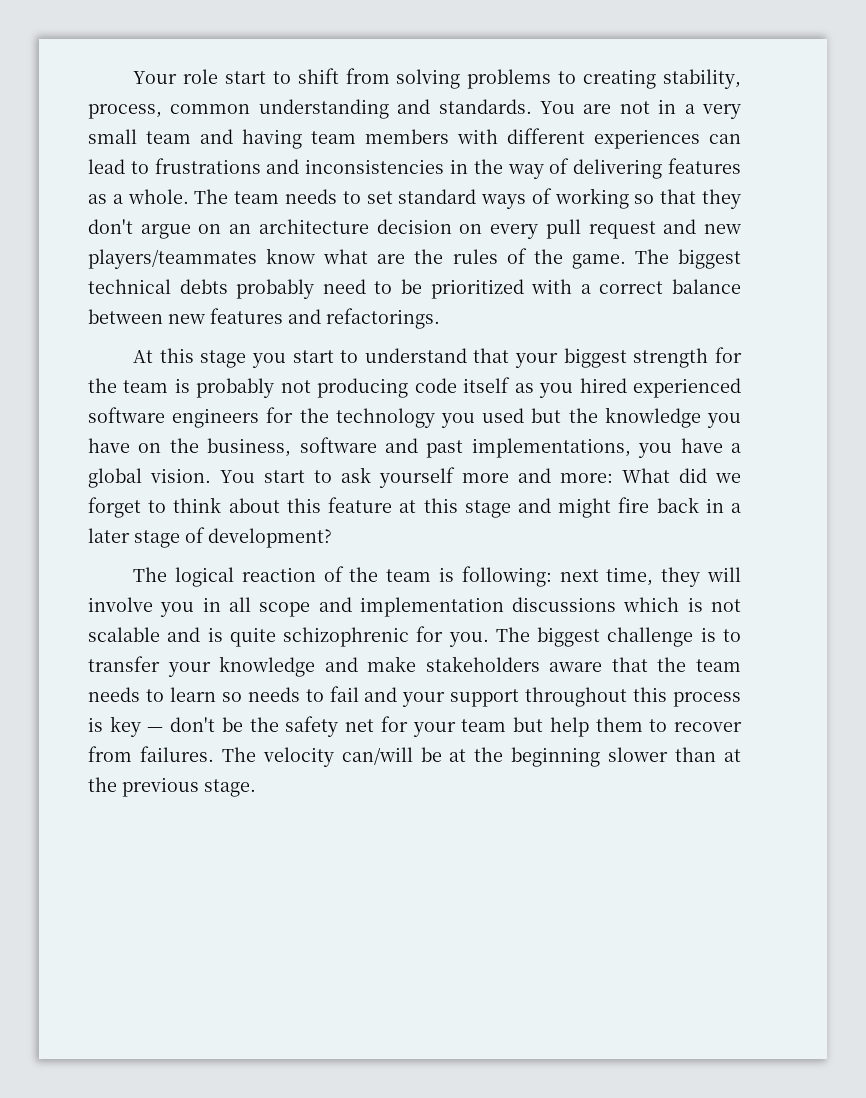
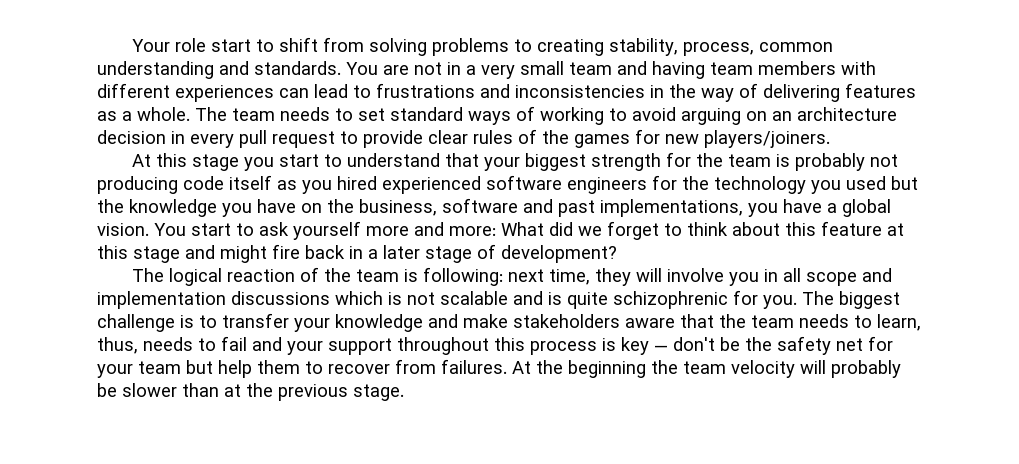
- The team needs to set standard ways of working so that they don't argue on an architecture decision on every pull request and new players/teammates know what are the rules of the game. The biggest technical debts probably need to be prioritized with a correct balance between new features and refactorings.
+ The team needs to set standard ways of working to avoid arguing on an architecture decision in every pull request to provide clear rules of the games for new players/joiners.
- The biggest challenge is to transfer your knowledge and make stakeholders aware that the team needs to learn so needs to fail and your support throughout this process is key — don't be the safety net for your team but help them to recover from failures.
+ The biggest challenge is to transfer your knowledge and make stakeholders aware that the team needs to learn, thus, needs to fail and your support throughout this process is key — don't be the safety net for your team but help them to recover from failures.
- The velocity can/will be at the beginning slower than at the previous stage.
+ At the beginning the team velocity will probably be slower than at the previous stage.

